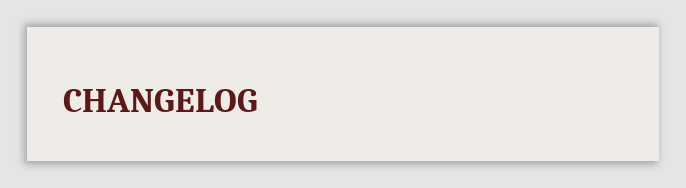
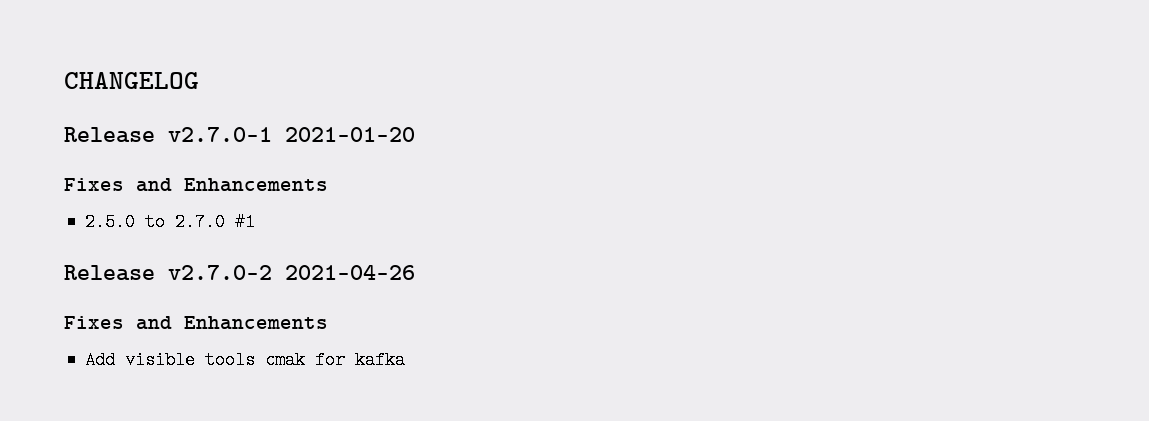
+ Release v2.7.0-1 2021-01-20
+ Fixes and Enhancements
+ 2.5.0 to 2.7.0 #1
+ Release v2.7.0-2 2021-04-26
+ Fixes and Enhancements
+ Add visible tools cmak for kafka

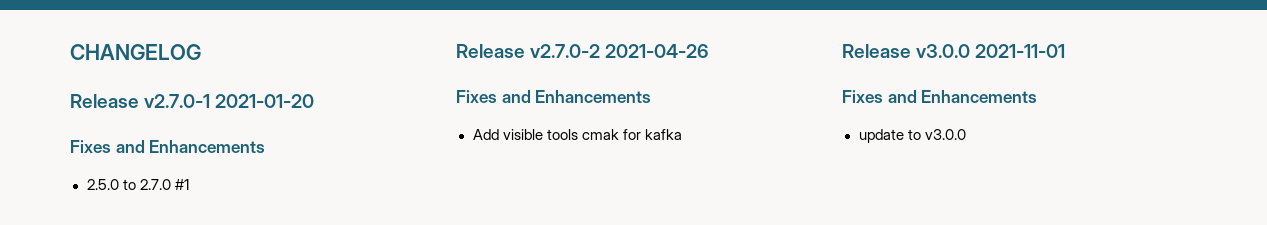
+ Release v3.0.0 2021-11-01
+ Fixes and Enhancements
+ update to v3.0.0

